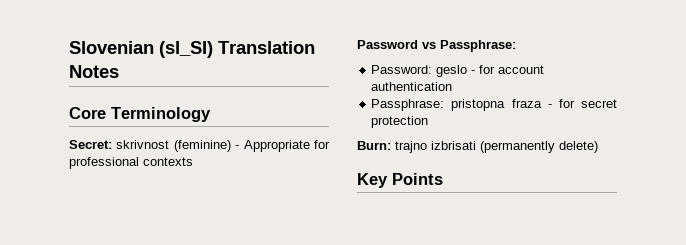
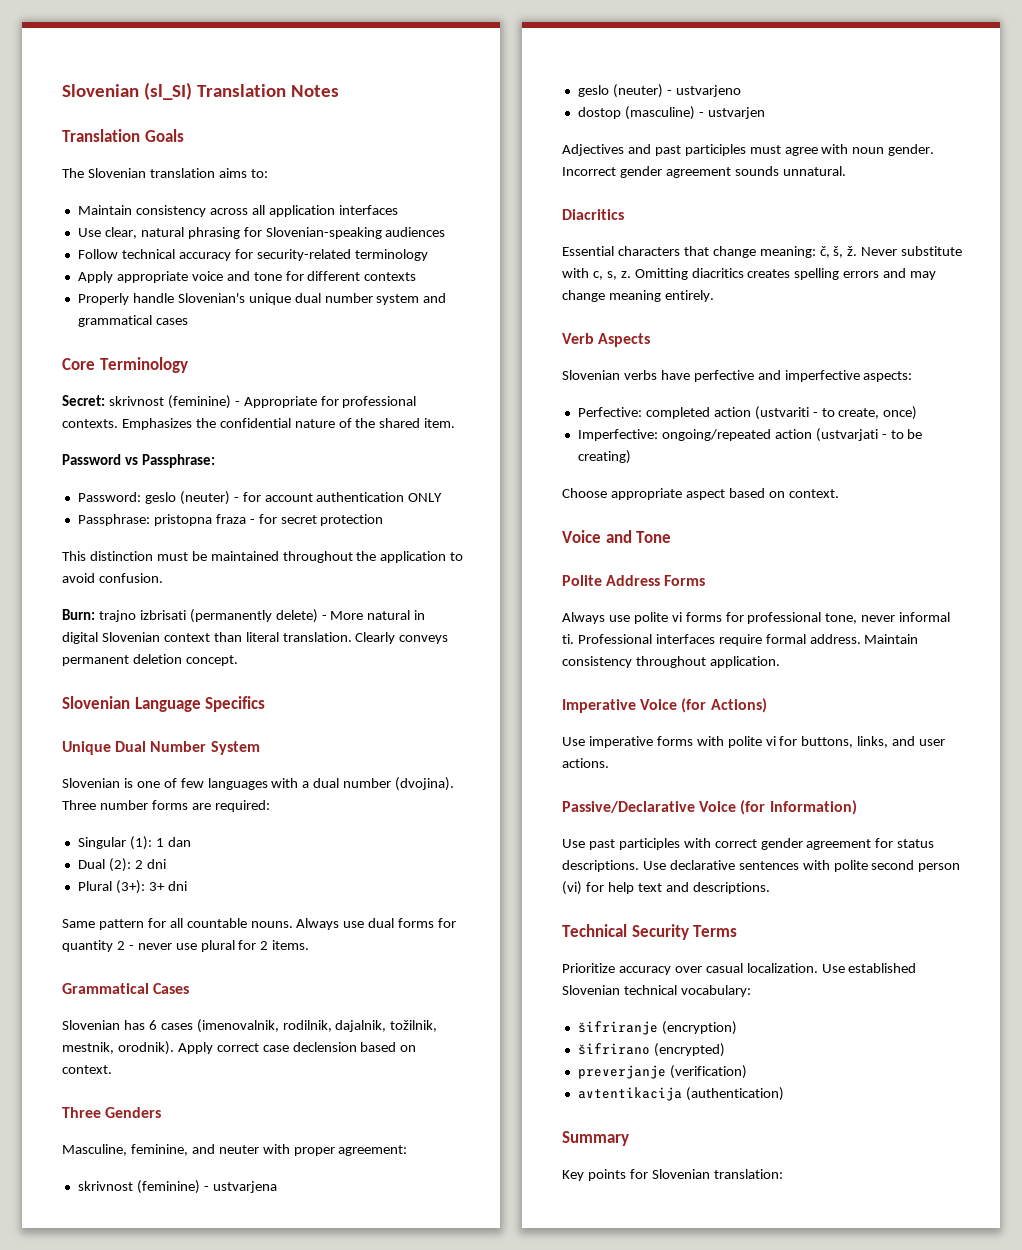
+ Translation Goals
+ The Slovenian translation aims to:
+ Maintain consistency across all application interfaces
+ Use clear, natural phrasing for Slovenian-speaking audiences
+ Follow technical accuracy for security-related terminology
+ Apply appropriate voice and tone for different contexts
+ Properly handle Slovenian's unique dual number system and grammatical cases
- Secret: skrivnost (feminine) - Appropriate for professional contexts
+ Secret: skrivnost (feminine) - Appropriate for professional contexts. Emphasizes the confidential nature of the shared item.
- Password: geslo - for account authentication
+ Password: geslo (neuter) - for account authentication ONLY
+ This distinction must be maintained throughout the application to avoid confusion.
- Burn: trajno izbrisati (permanently delete)
- Key Points
+ Burn: trajno izbrisati (permanently delete) - More natural in digital Slovenian context than literal translation. Clearly conveys permanent deletion concept.
+ Slovenian Language Specifics
+ Unique Dual Number System
+ Slovenian is one of few languages with a dual number (dvojina). Three number forms are required:
+ Singular (1): 1 dan
+ Dual (2): 2 dni
+ Plural (3+): 3+ dni
+ Same pattern for all countable nouns. Always use dual forms for quantity 2 - never use plural for 2 items.
+ Grammatical Cases
+ Slovenian has 6 cases (imenovalnik, rodilnik, dajalnik, tožilnik, mestnik, orodnik). Apply correct case declension based on context.
+ Three Genders
+ Masculine, feminine, and neuter with proper agreement:
+ skrivnost (feminine) - ustvarjena
+ geslo (neuter) - ustvarjeno
+ dostop (masculine) - ustvarjen
+ Adjectives and past participles must agree with noun gender. Incorrect gender agreement sounds unnatural.
+ Diacritics
+ Essential characters that change meaning: č, š, ž. Never substitute with c, s, z. Omitting diacritics creates spelling errors and may change meaning entirely.
+ Verb Aspects
+ Slovenian verbs have perfective and imperfective aspects:
+ Perfective: completed action (ustvariti - to create, once)
+ Imperfective: ongoing/repeated action (ustvarjati - to be creating)
+ Choose appropriate aspect based on context.
+ Voice and Tone
+ Polite Address Forms
+ Always use polite vi forms for professional tone, never informal ti. Professional interfaces require formal address. Maintain consistency throughout application.
+ Imperative Voice (for Actions)
+ Use imperative forms with polite vi for buttons, links, and user actions.
+ Passive/Declarative Voice (for Information)
+ Use past participles with correct gender agreement for status descriptions. Use declarative sentences with polite second person (vi) for help text and descriptions.
+ Technical Security Terms
+ Prioritize accuracy over casual localization. Use established Slovenian technical vocabulary:
+ šifriranje (encryption)
+ šifrirano (encrypted)
+ preverjanje (verification)
+ avtentikacija (authentication)
+ Summary
+ Key points for Slovenian translation:

